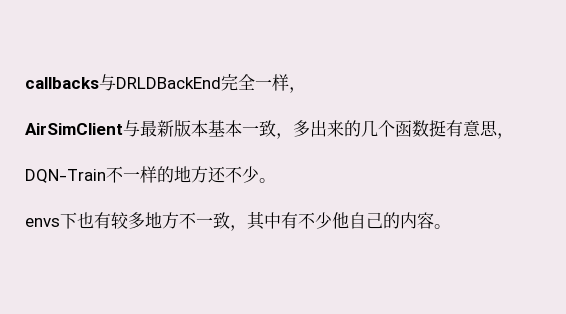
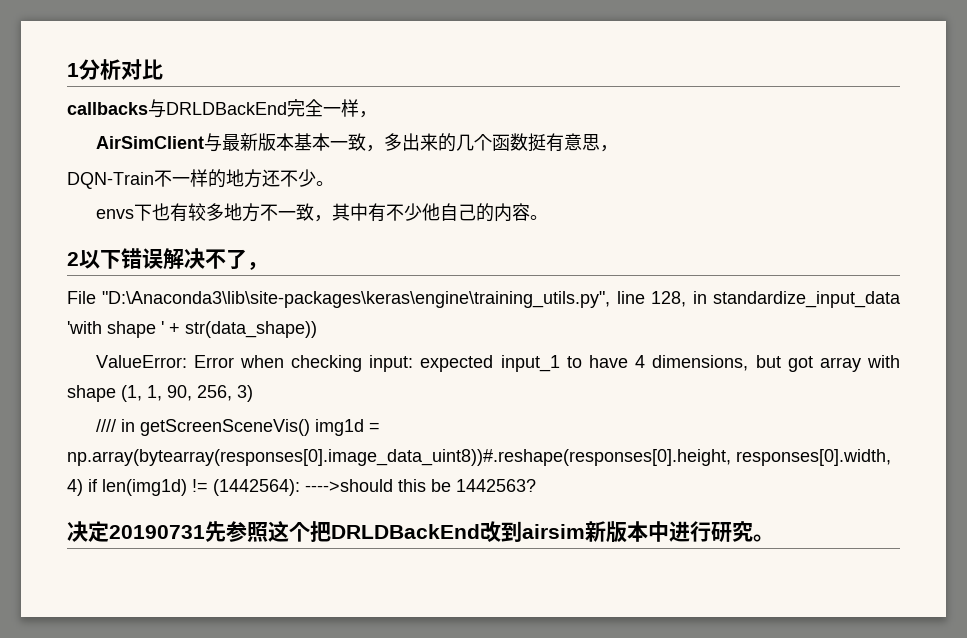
+ 1分析对比
+ 2以下错误解决不了，
+ File "D:\Anaconda3\lib\site-packages\keras\engine\training_utils.py", line 128, in standardize_input_data 'with shape ' + str(data_shape))
+ ValueError: Error when checking input: expected input_1 to have 4 dimensions, but got array with shape (1, 1, 90, 256, 3)
+ //// in getScreenSceneVis() img1d = np.array(bytearray(responses[0].image_data_uint8))#.reshape(responses[0].height, responses[0].width, 4) if len(img1d) != (1442564): ---->should this be 1442563?
+ 决定20190731先参照这个把DRLDBackEnd改到airsim新版本中进行研究。

